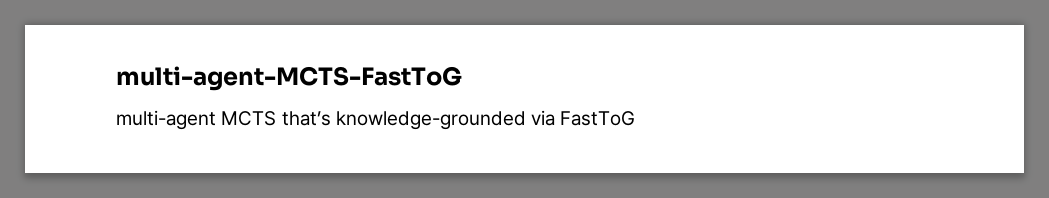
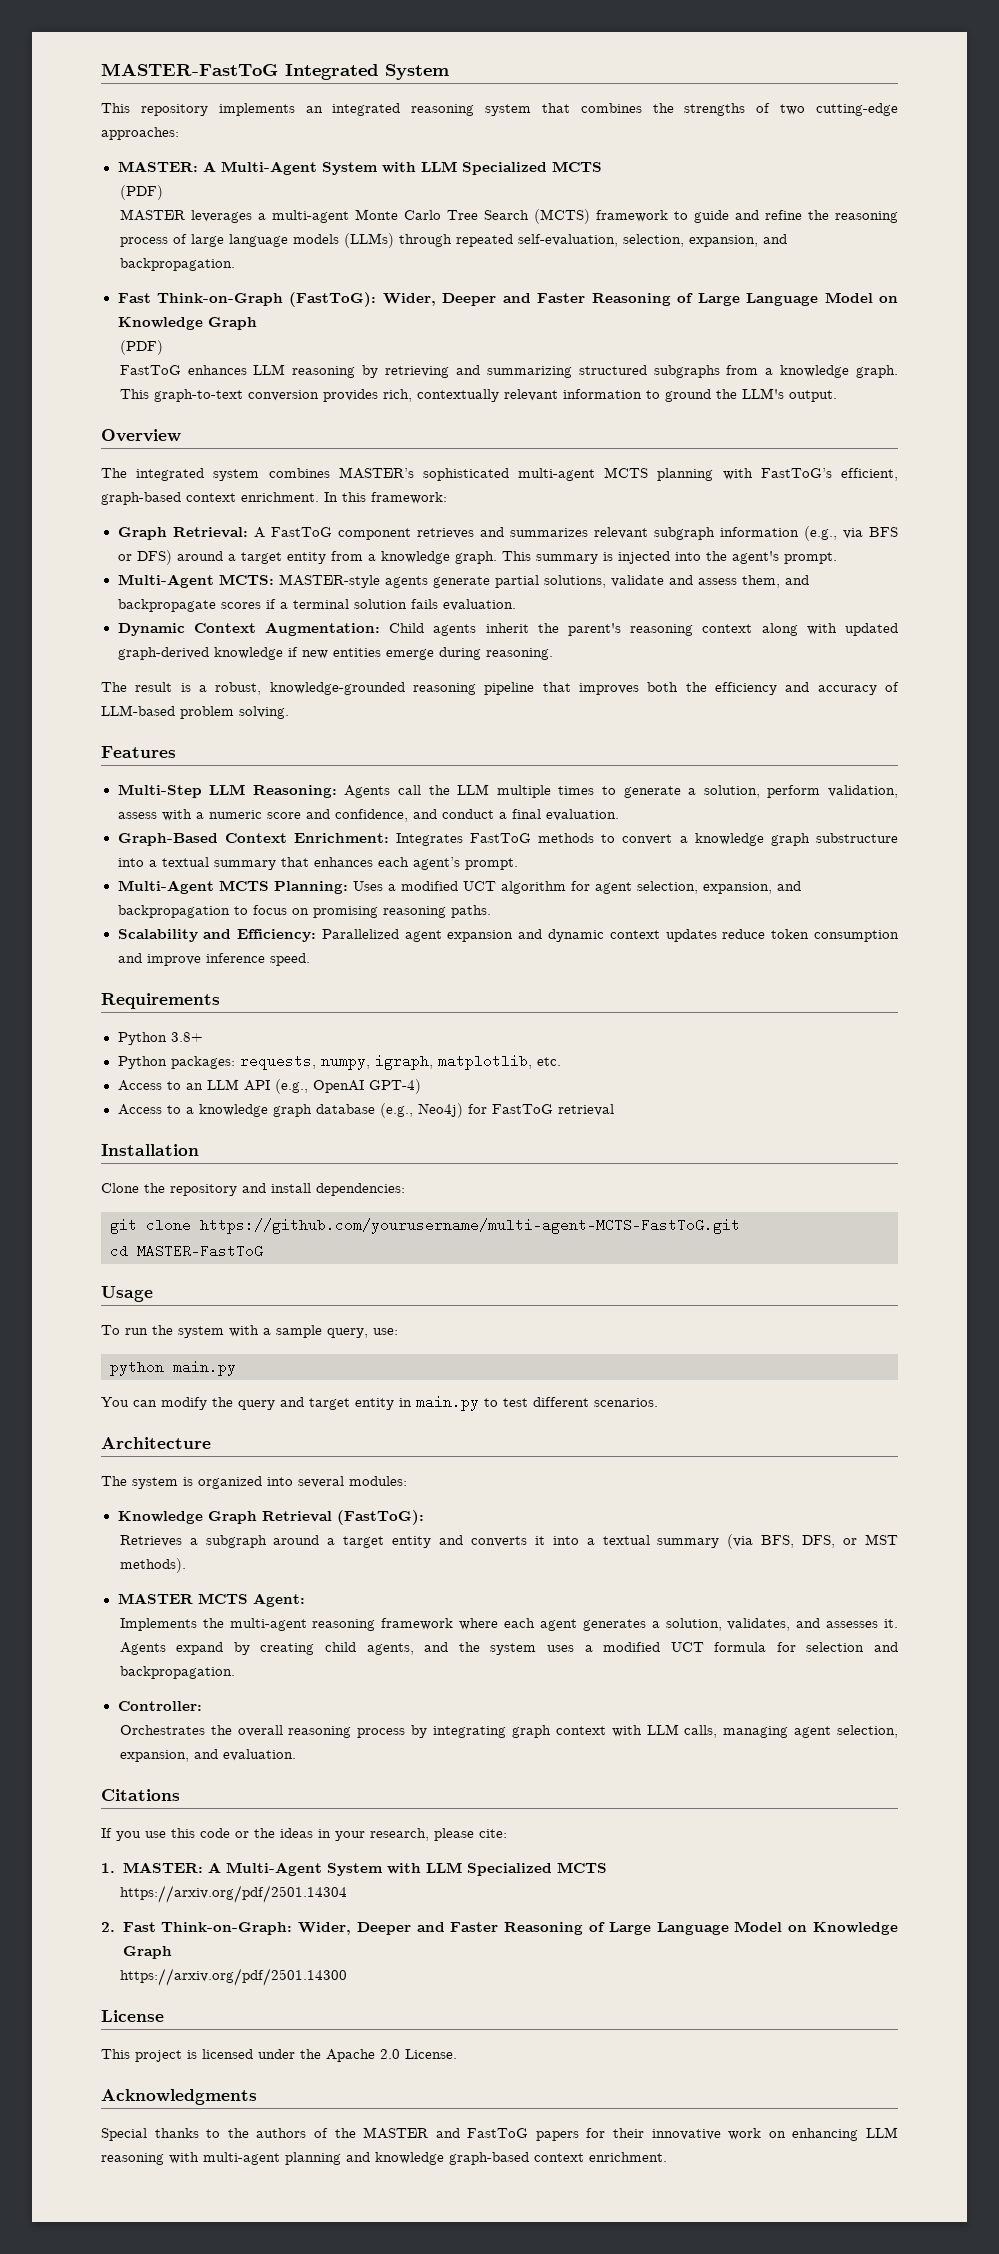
- multi-agent-MCTS-FastToG
- multi‐agent MCTS that’s knowledge‐grounded via FastToG
+ MASTER-FastToG Integrated System
+ This repository implements an integrated reasoning system that combines the strengths of two cutting-edge approaches:
+ MASTER: A Multi-Agent System with LLM Specialized MCTS
+ (PDF)
+ MASTER leverages a multi-agent Monte Carlo Tree Search (MCTS) framework to guide and refine the reasoning process of large language models (LLMs) through repeated self-evaluation, selection, expansion, and backpropagation.
+ Fast Think-on-Graph (FastToG): Wider, Deeper and Faster Reasoning of Large Language Model on Knowledge Graph
+ (PDF)
+ FastToG enhances LLM reasoning by retrieving and summarizing structured subgraphs from a knowledge graph. This graph-to-text conversion provides rich, contextually relevant information to ground the LLM's output.
+ Overview
+ The integrated system combines MASTER’s sophisticated multi-agent MCTS planning with FastToG’s efficient, graph-based context enrichment. In this framework:
+ Graph Retrieval: A FastToG component retrieves and summarizes relevant subgraph information (e.g., via BFS or DFS) around a target entity from a knowledge graph. This summary is injected into the agent's prompt.
+ Multi-Agent MCTS: MASTER-style agents generate partial solutions, validate and assess them, and backpropagate scores if a terminal solution fails evaluation.
+ Dynamic Context Augmentation: Child agents inherit the parent's reasoning context along with updated graph-derived knowledge if new entities emerge during reasoning.
+ The result is a robust, knowledge-grounded reasoning pipeline that improves both the efficiency and accuracy of LLM-based problem solving.
+ Features
+ Multi-Step LLM Reasoning: Agents call the LLM multiple times to generate a solution, perform validation, assess with a numeric score and confidence, and conduct a final evaluation.
+ Graph-Based Context Enrichment: Integrates FastToG methods to convert a knowledge graph substructure into a textual summary that enhances each agent’s prompt.
+ Multi-Agent MCTS Planning: Uses a modified UCT algorithm for agent selection, expansion, and backpropagation to focus on promising reasoning paths.
+ Scalability and Efficiency: Parallelized agent expansion and dynamic context updates reduce token consumption and improve inference speed.
+ Requirements
+ Python 3.8+
+ Python packages: requests, numpy, igraph, matplotlib, etc.
+ Access to an LLM API (e.g., OpenAI GPT-4)
+ Access to a knowledge graph database (e.g., Neo4j) for FastToG retrieval
+ Installation
+ Clone the repository and install dependencies:
+ git clone https://github.com/yourusername/multi-agent-MCTS-FastToG.git
+ cd MASTER-FastToG
+ Usage
+ To run the system with a sample query, use:
+ python main.py
+ You can modify the query and target entity in main.py to test different scenarios.
+ Architecture
+ The system is organized into several modules:
+ Knowledge Graph Retrieval (FastToG):
+ Retrieves a subgraph around a target entity and converts it into a textual summary (via BFS, DFS, or MST methods).
+ MASTER MCTS Agent:
+ Implements the multi-agent reasoning framework where each agent generates a solution, validates, and assesses it. Agents expand by creating child agents, and the system uses a modified UCT formula for selection and backpropagation.
+ Controller:
+ Orchestrates the overall reasoning process by integrating graph context with LLM calls, managing agent selection, expansion, and evaluation.
+ Citations
+ If you use this code or the ideas in your research, please cite:
+ 1. MASTER: A Multi-Agent System with LLM Specialized MCTS
+ https://arxiv.org/pdf/2501.14304
+ 2. Fast Think-on-Graph: Wider, Deeper and Faster Reasoning of Large Language Model on Knowledge Graph
+ https://arxiv.org/pdf/2501.14300
+ License
+ This project is licensed under the Apache 2.0 License.
+ Acknowledgments
+ Special thanks to the authors of the MASTER and FastToG papers for their innovative work on enhancing LLM reasoning with multi-agent planning and knowledge graph-based context enrichment.

